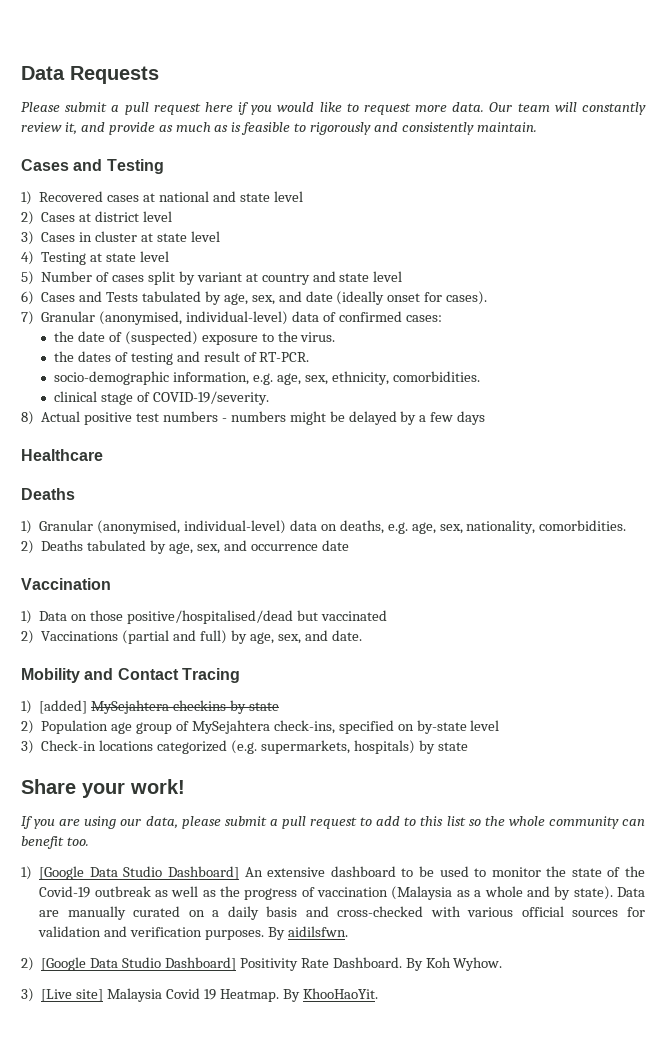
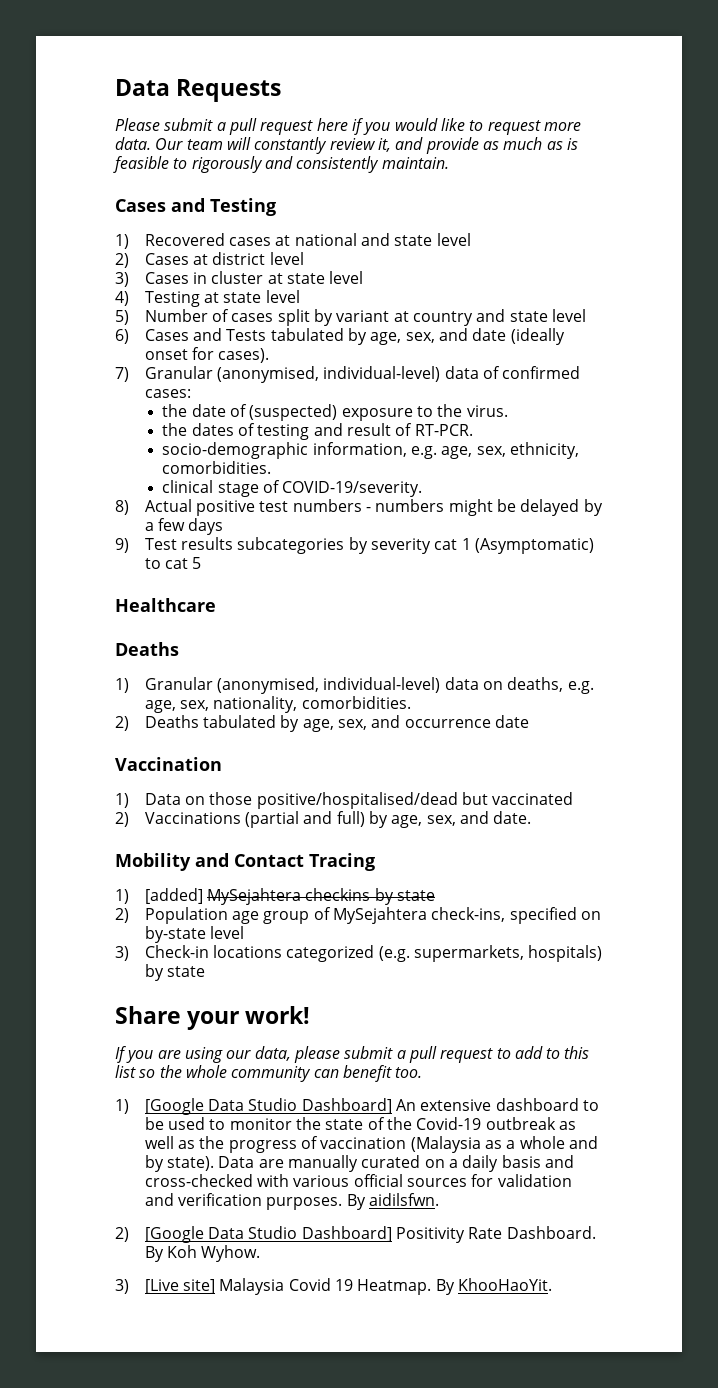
+ 9) Test results subcategories by severity cat 1 (Asymptomatic) to cat 5

